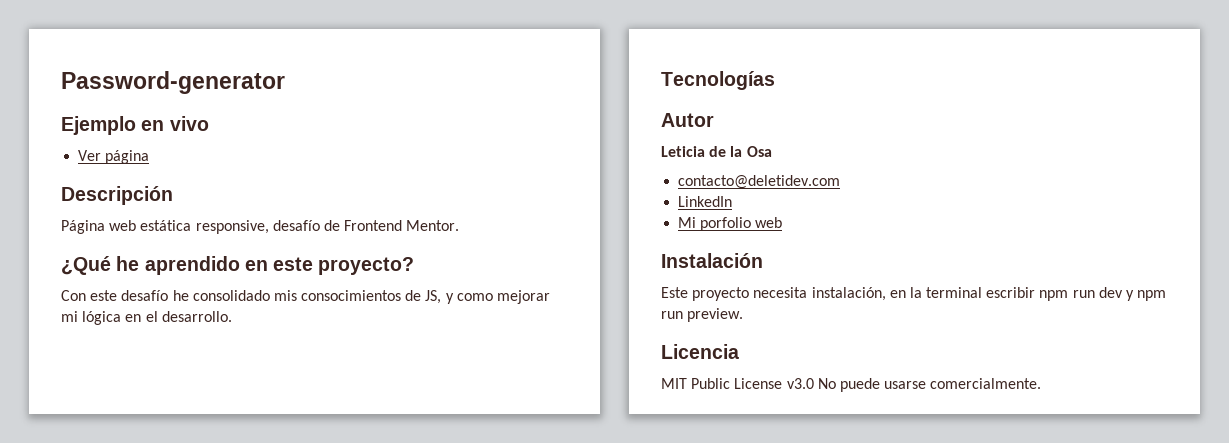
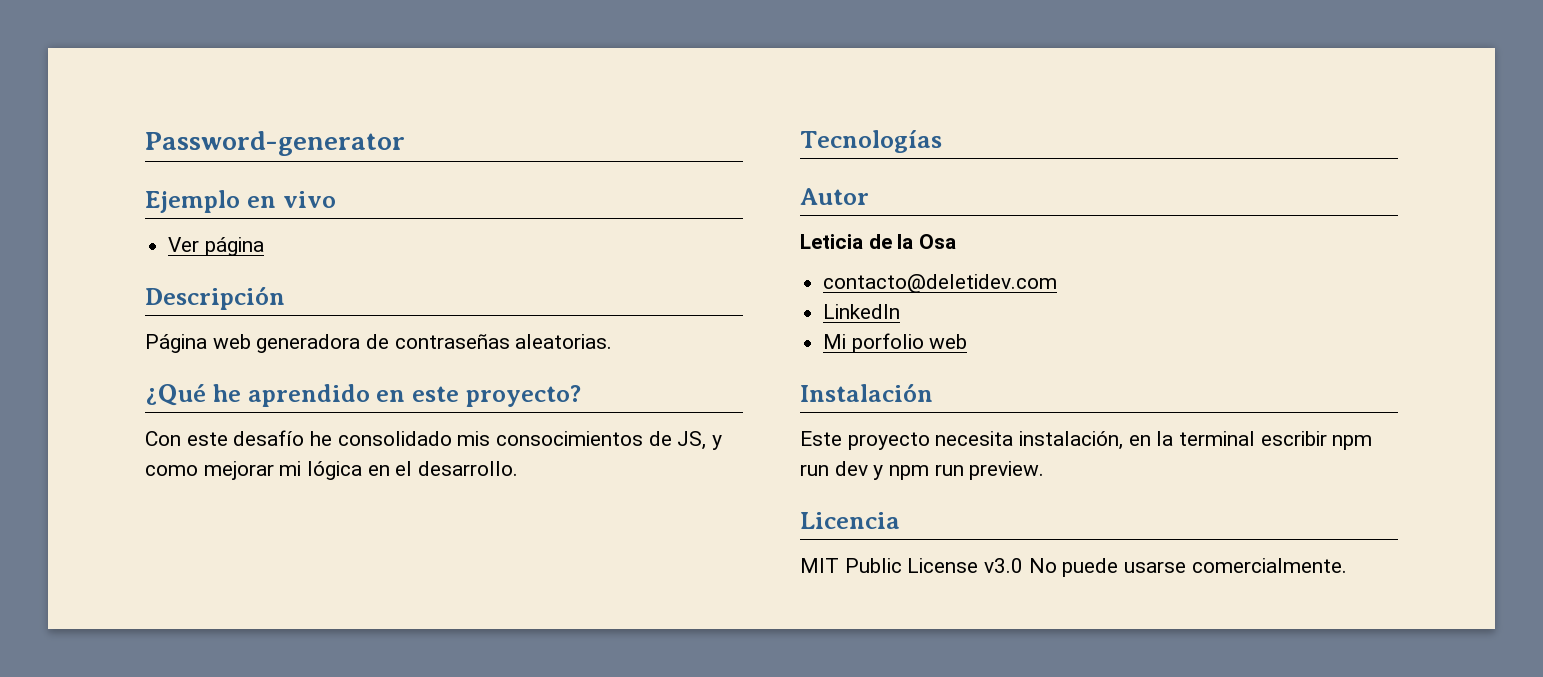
- Página web estática responsive, desafío de Frontend Mentor.
+ Página web generadora de contraseñas aleatorias.

